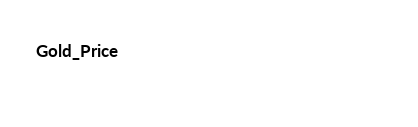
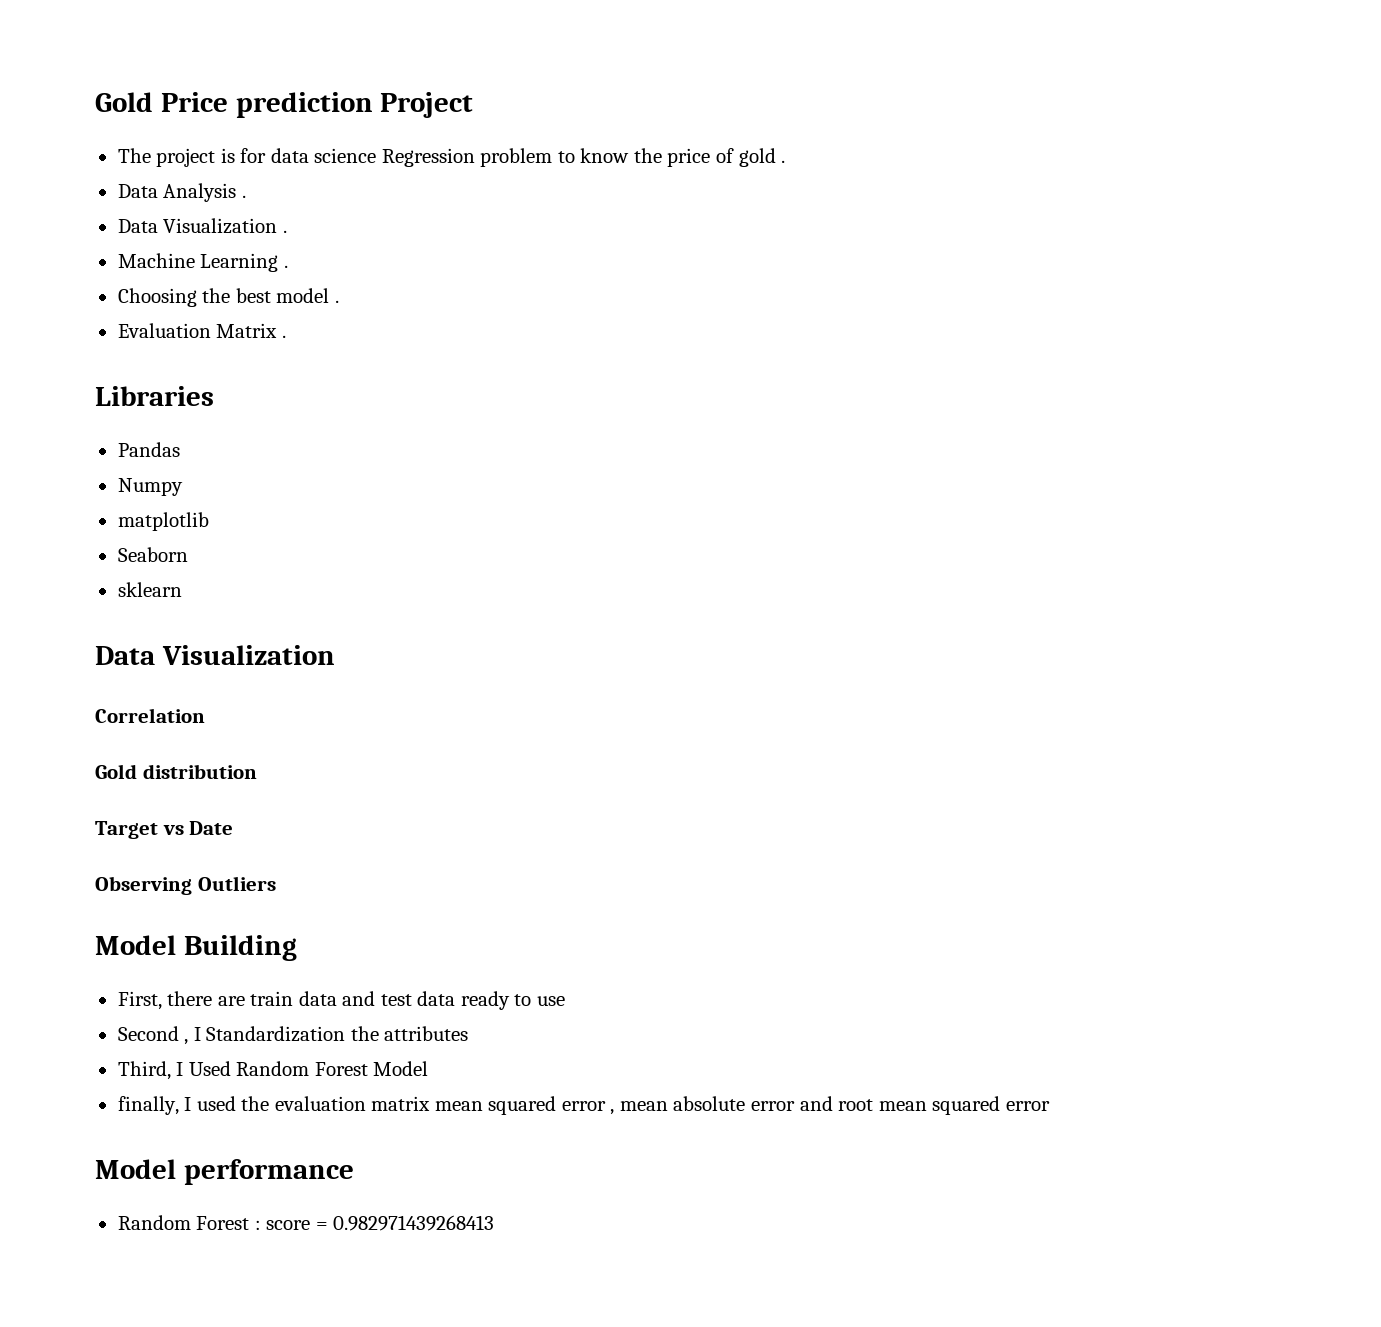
- Gold_Price
+ Gold Price prediction Project
+ The project is for data science Regression problem to know the price of gold .
+ Data Analysis .
+ Data Visualization .
+ Machine Learning .
+ Choosing the best model .
+ Evaluation Matrix .
+ Libraries
+ Pandas
+ Numpy
+ matplotlib
+ Seaborn
+ sklearn
+ Data Visualization
+ Correlation
+ Gold distribution
+ Target vs Date
+ Observing Outliers
+ Model Building
+ First, there are train data and test data ready to use
+ Second , I Standardization the attributes
+ Third, I Used Random Forest Model
+ finally, I used the evaluation matrix mean squared error , mean absolute error and root mean squared error
+ Model performance
+ Random Forest : score = 0.982971439268413

